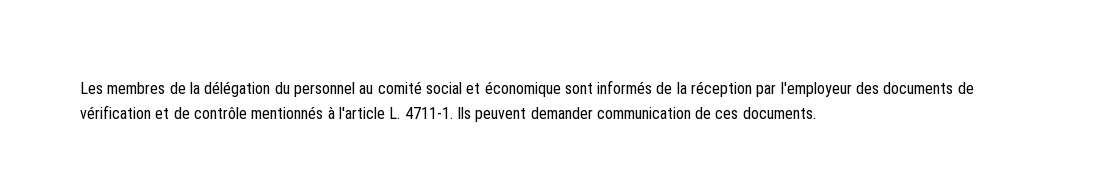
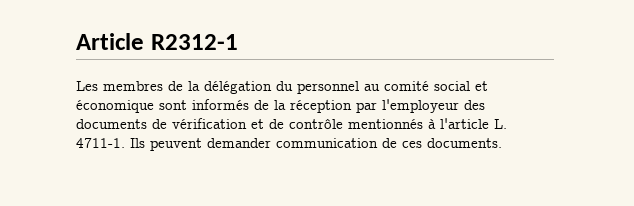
+ Article R2312-1

